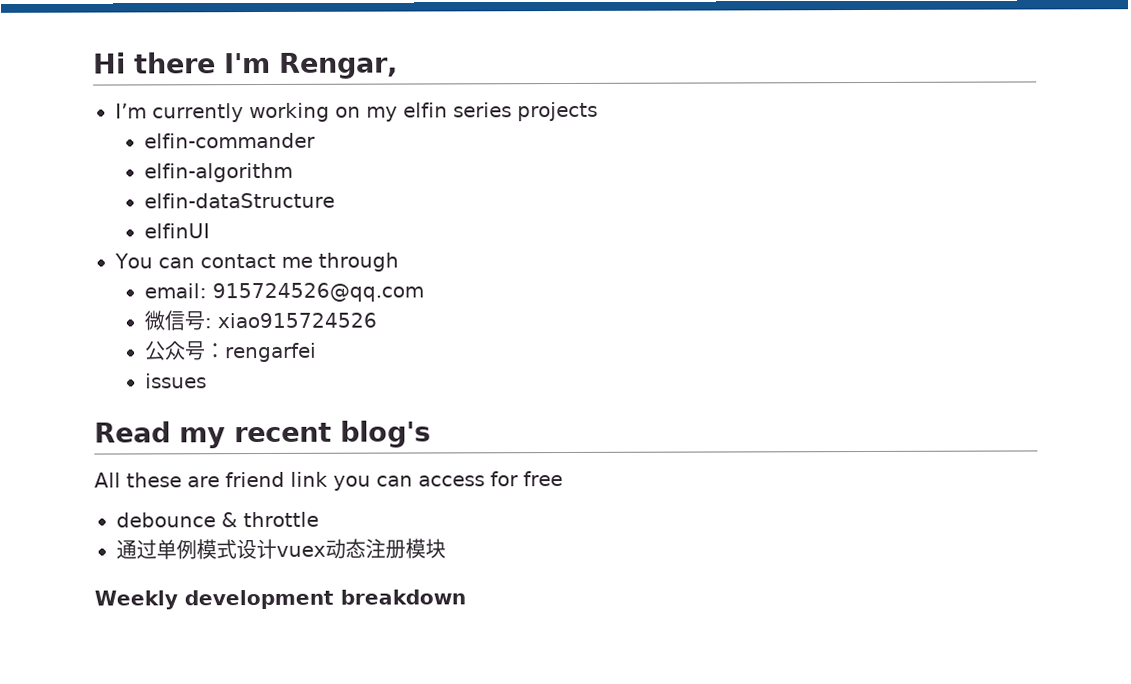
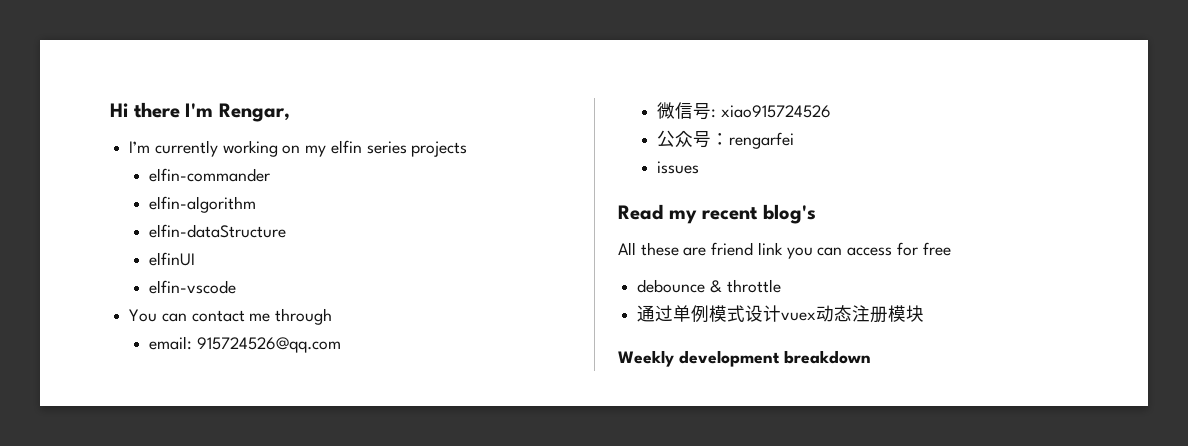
+ elfin-vscode

